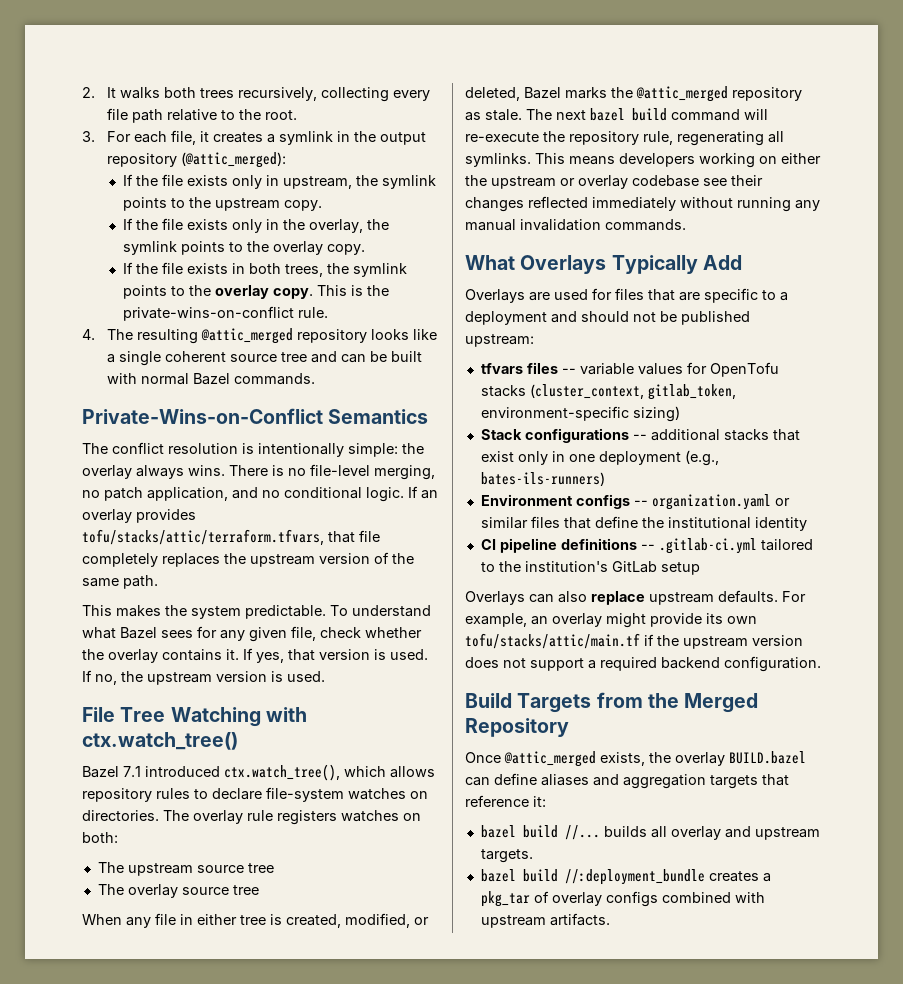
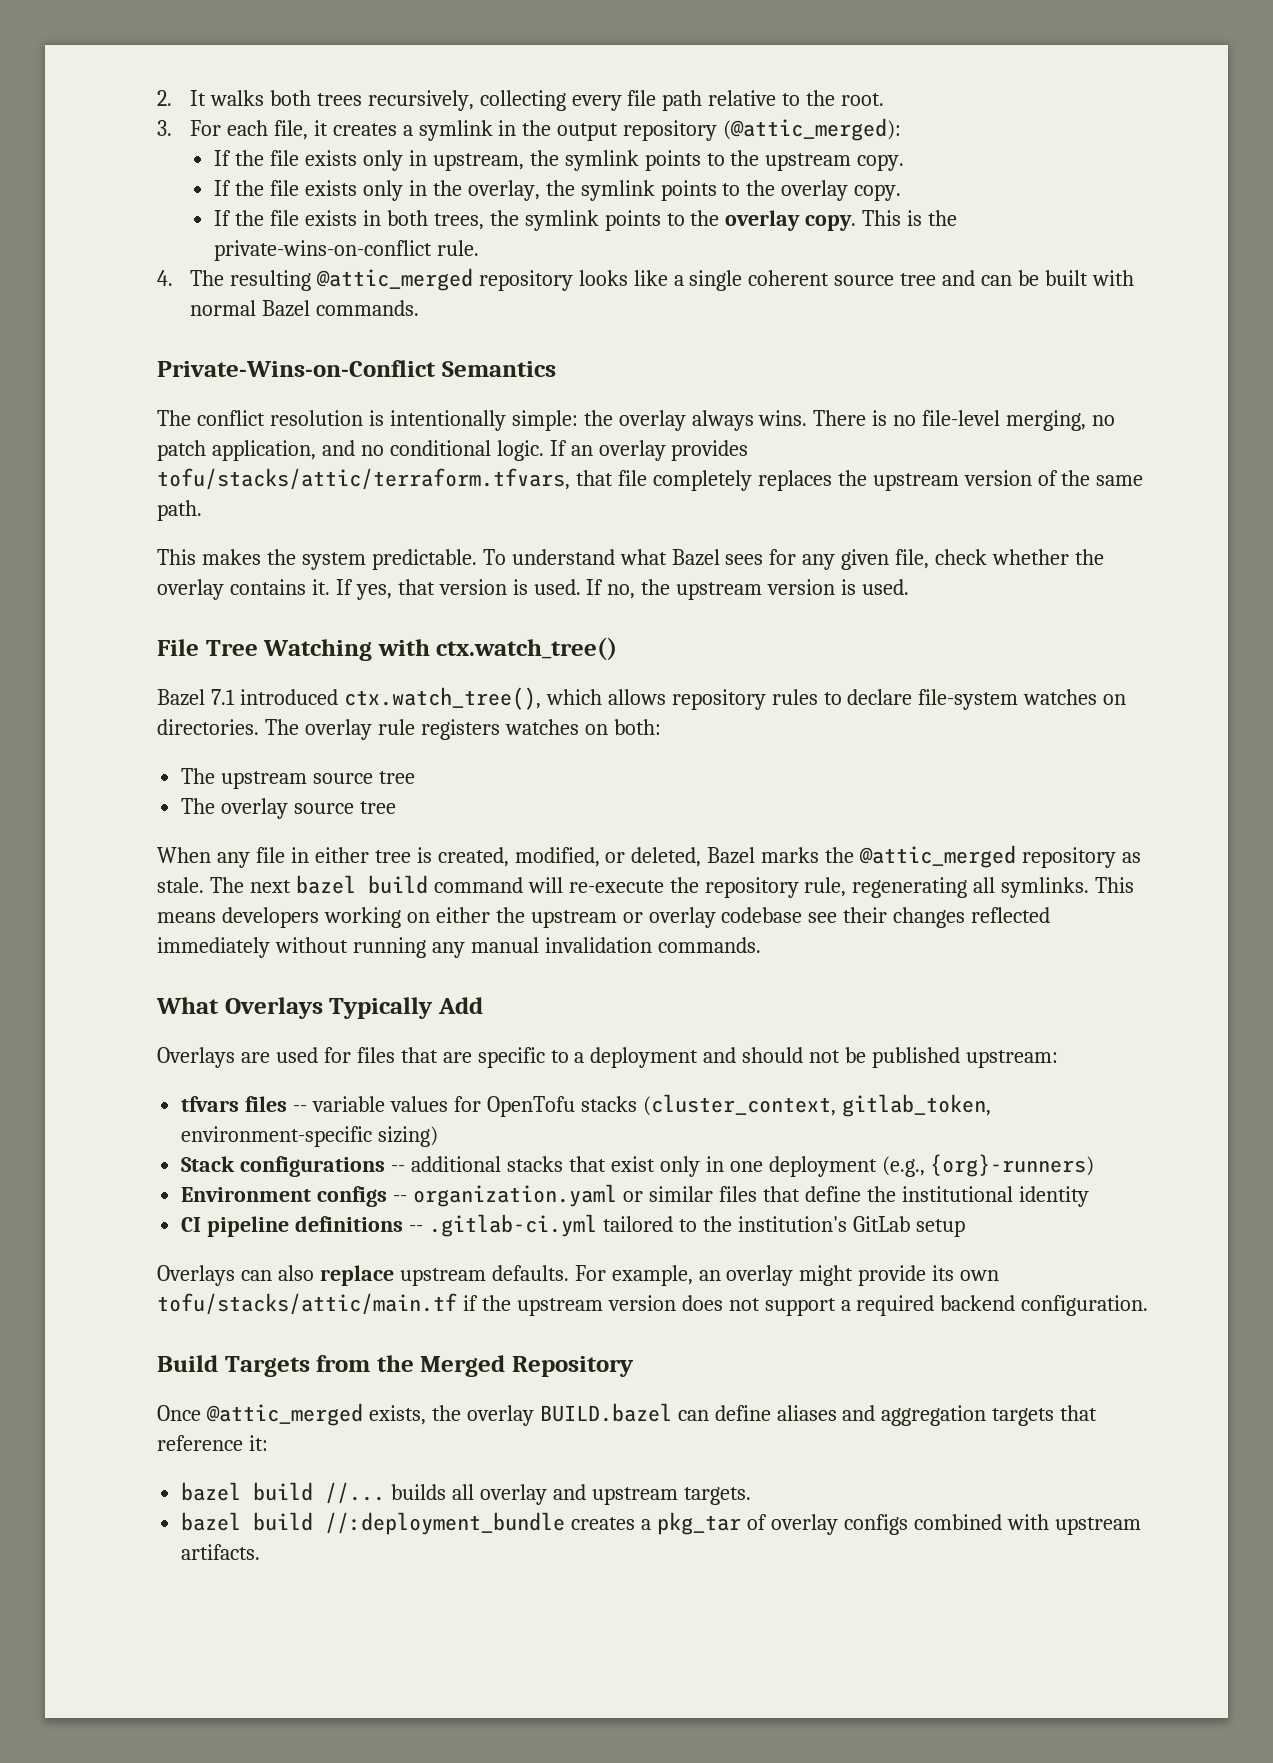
- Stack configurations -- additional stacks that exist only in one deployment (e.g., bates-ils-runners)
+ Stack configurations -- additional stacks that exist only in one deployment (e.g., {org}-runners)

